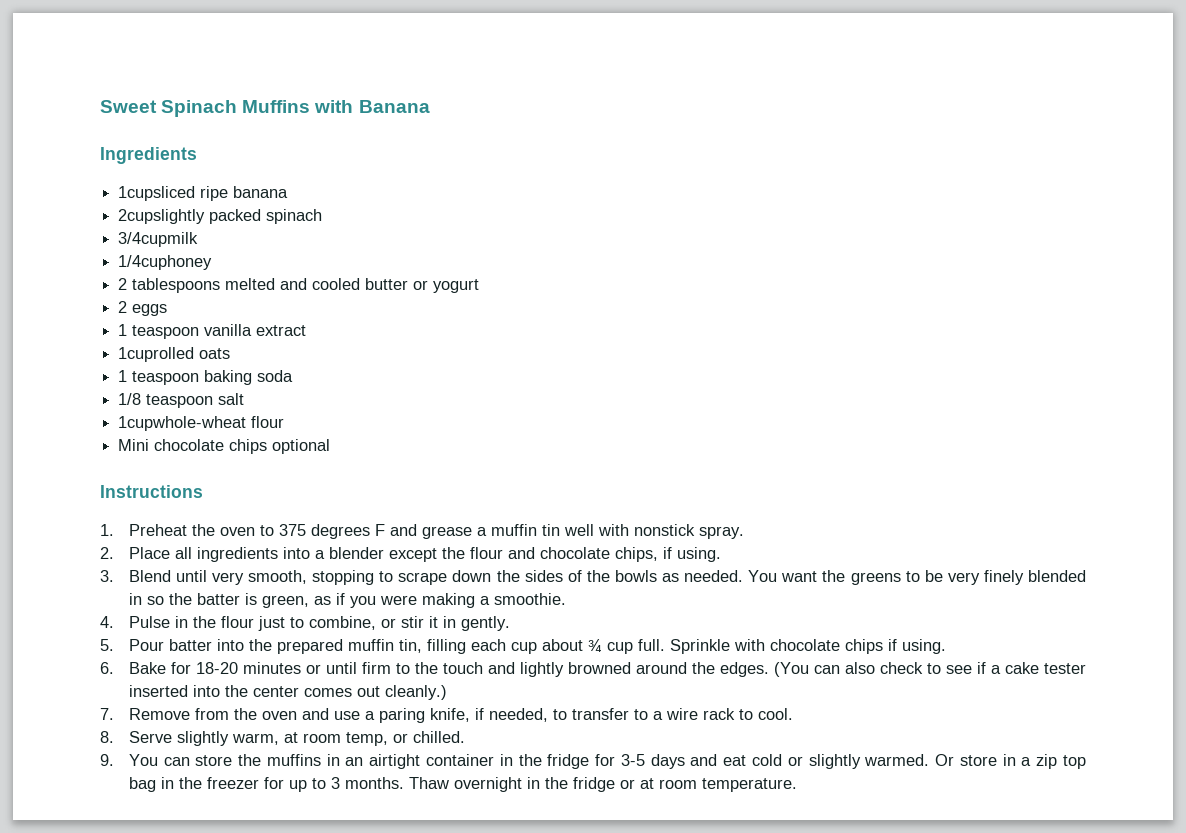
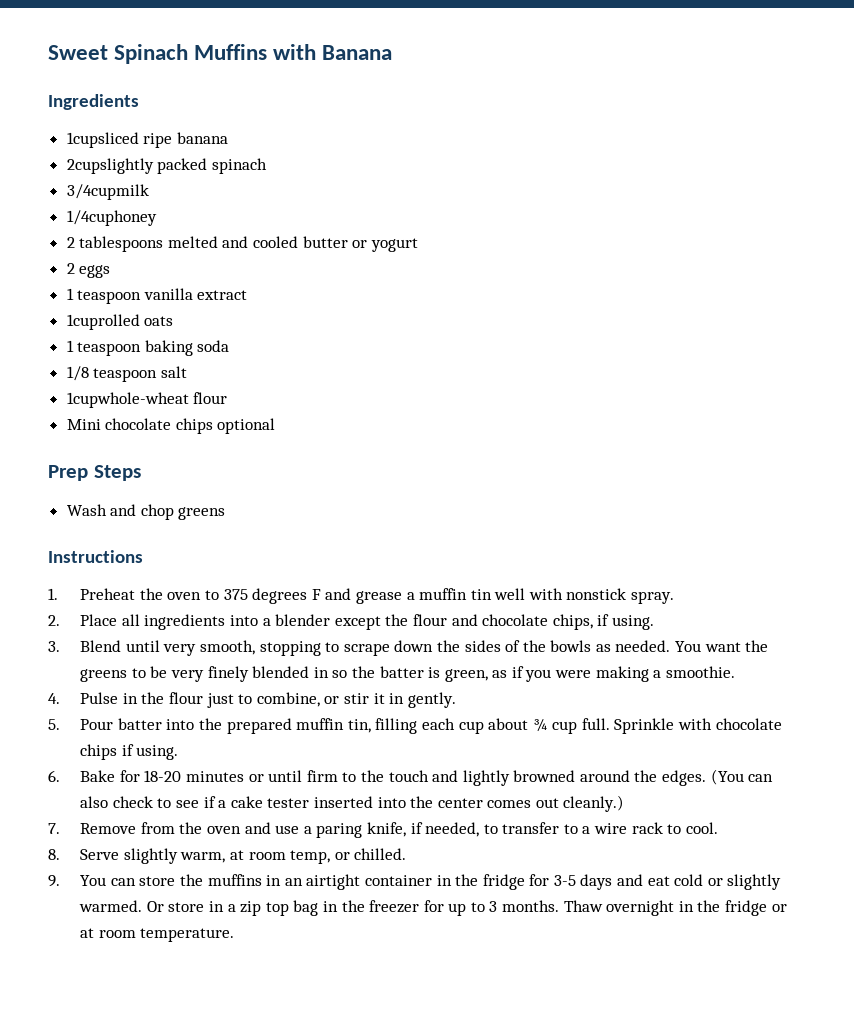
+ Prep Steps
+ Wash and chop greens

